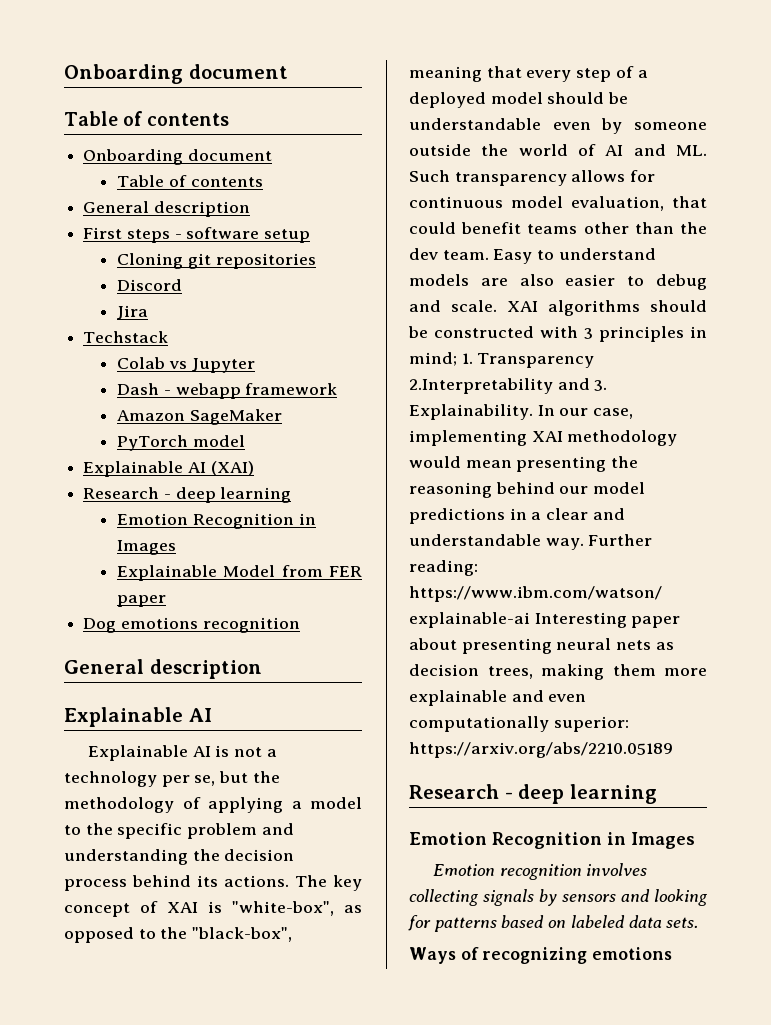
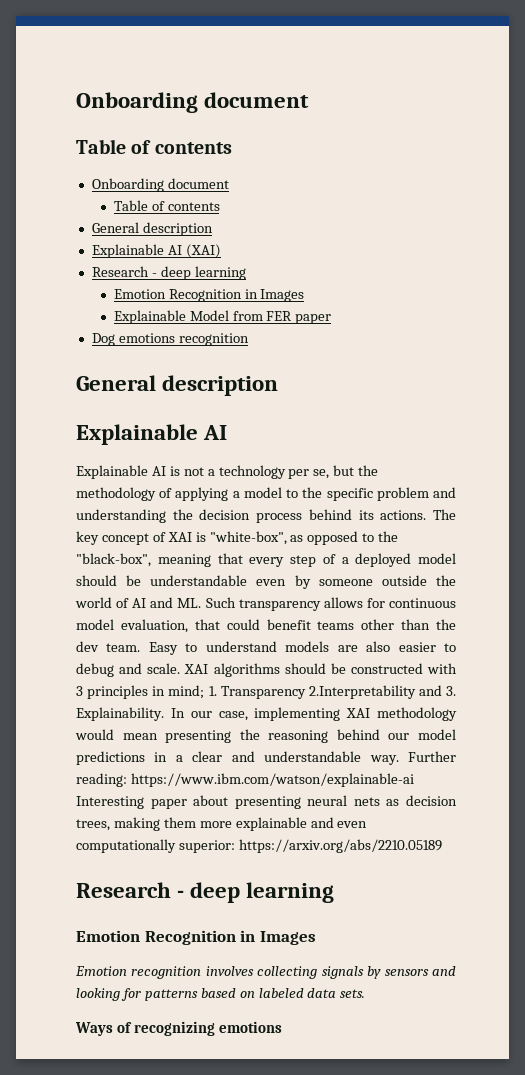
- First steps - software setup
- Cloning git repositories
- Discord
- Jira
- Techstack
- Colab vs Jupyter
- Dash - webapp framework
- Amazon SageMaker
- PyTorch model

